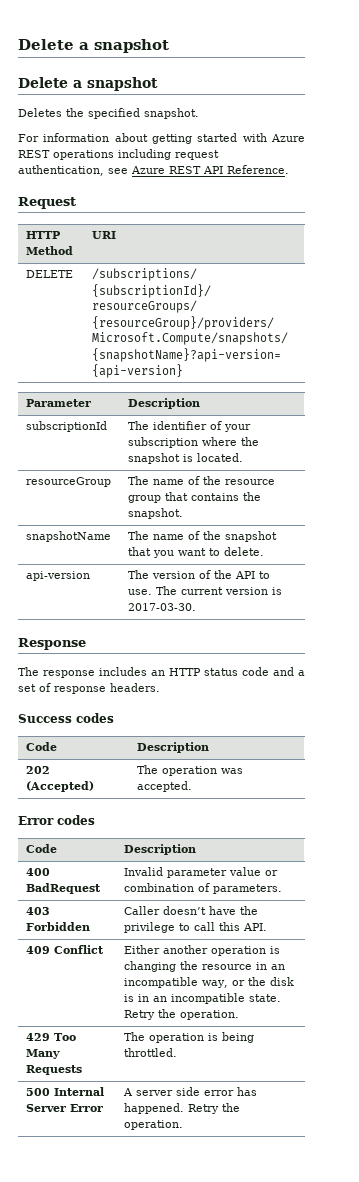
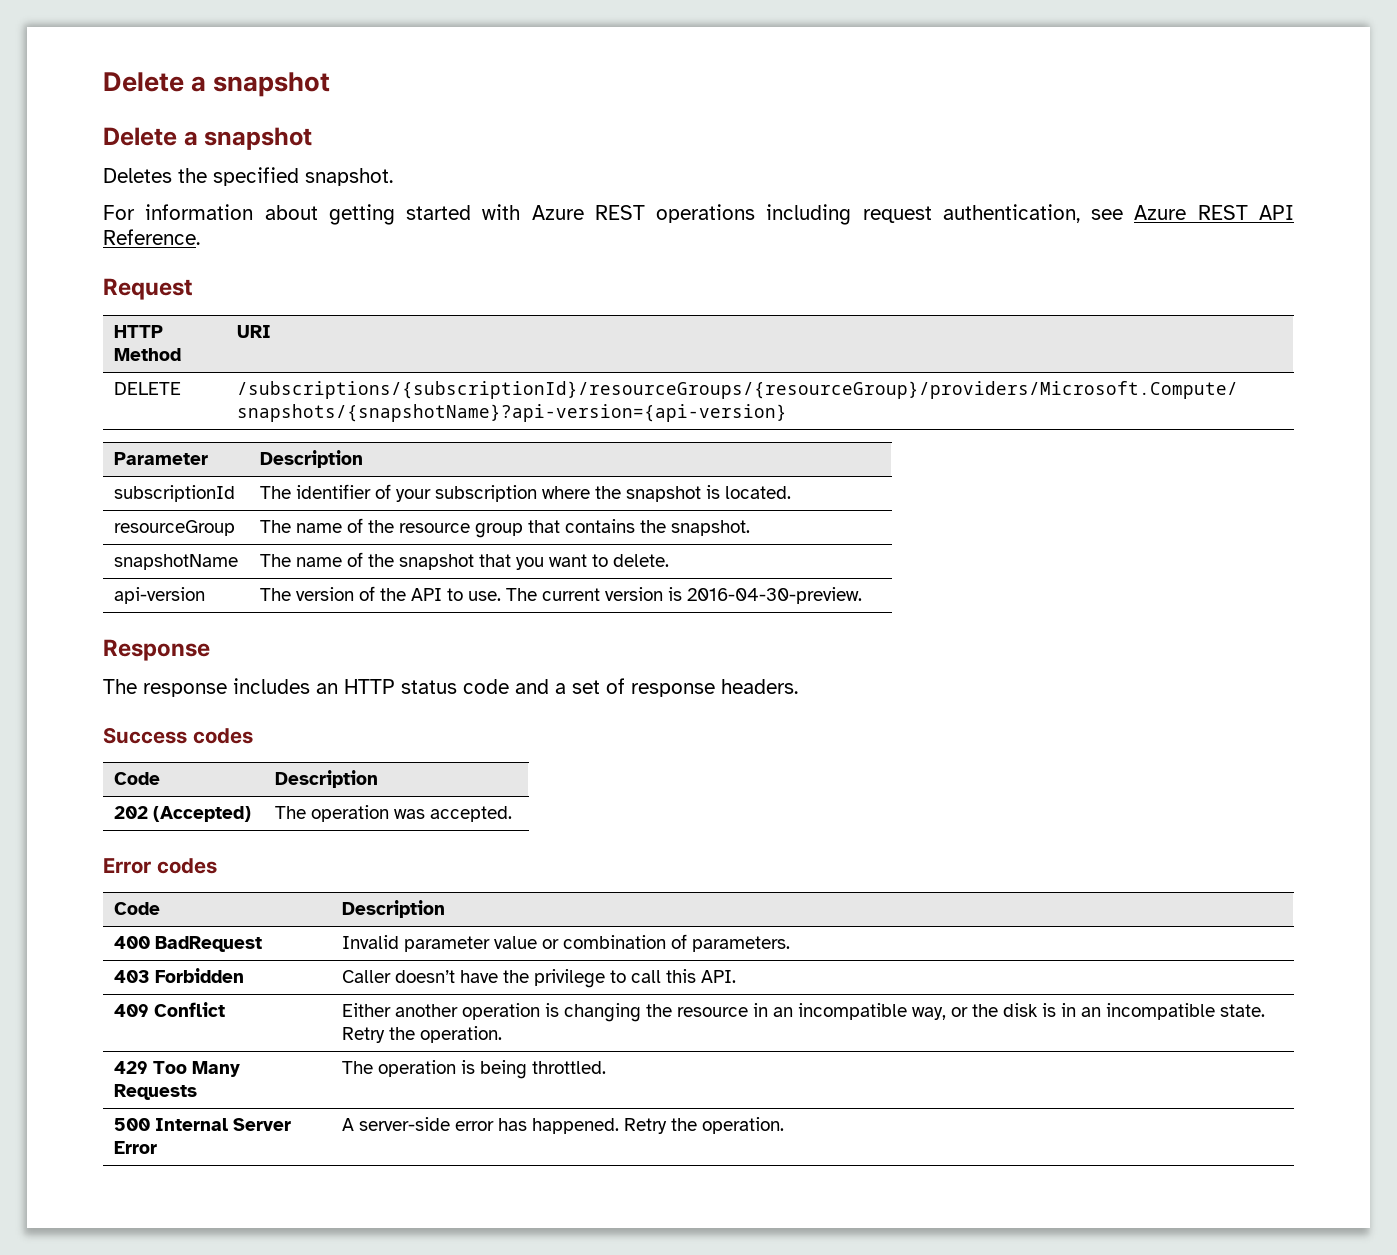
- api-version | The version of the API to use. The current version is 2017-03-30.
+ api-version | The version of the API to use. The current version is 2016-04-30-preview.
- 500 Internal Server Error | A server side error has happened. Retry the operation.
+ 500 Internal Server Error | A server-side error has happened. Retry the operation.

